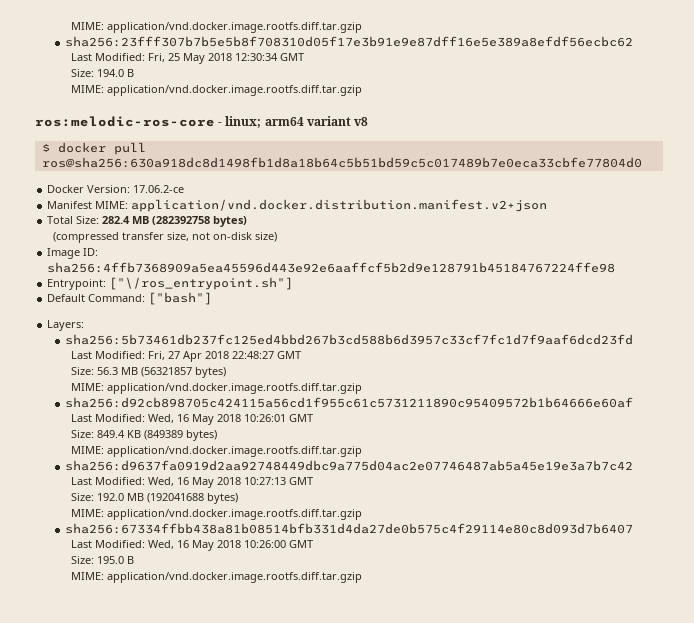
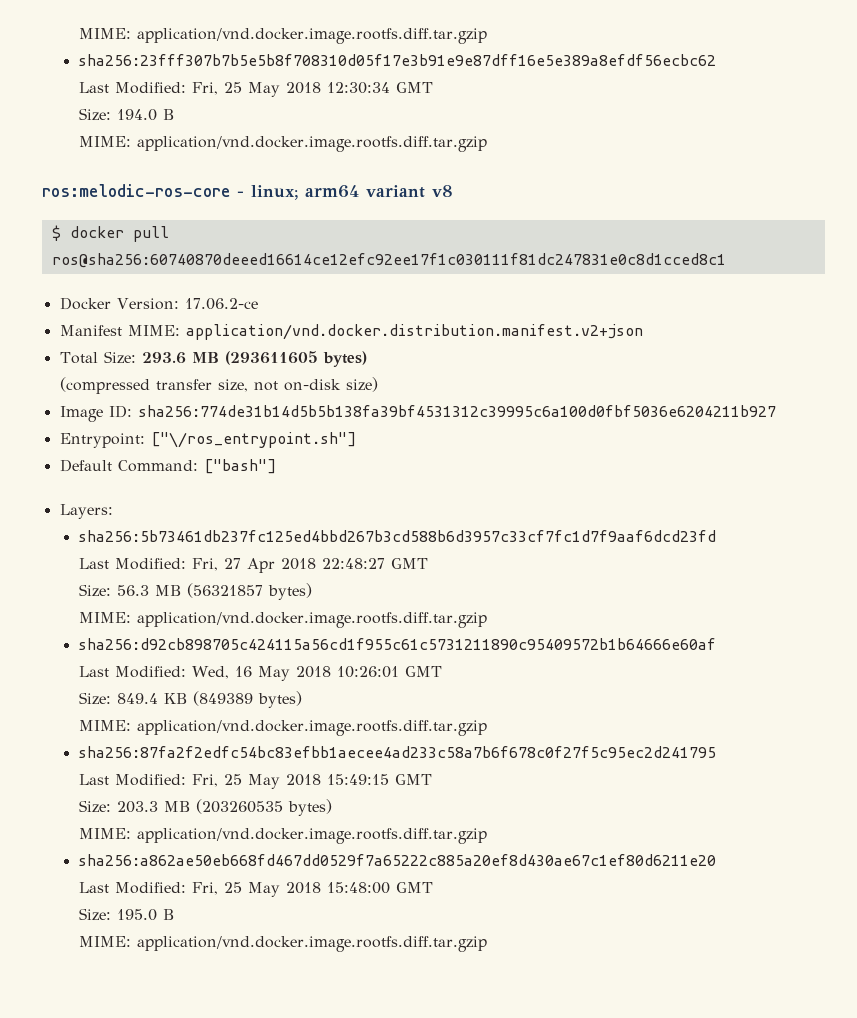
- $ docker pull ros@sha256:630a918dc8d1498fb1d8a18b64c5b51bd59c5c017489b7e0eca33cbfe77804d0
+ $ docker pull ros@sha256:60740870deeed16614ce12efc92ee17f1c030111f81dc247831e0c8d1cced8c1
- Total Size: 282.4 MB (282392758 bytes)
+ Total Size: 293.6 MB (293611605 bytes)
- Image ID: sha256:4ffb7368909a5ea45596d443e92e6aaffcf5b2d9e128791b45184767224ffe98
+ Image ID: sha256:774de31b14d5b5b138fa39bf4531312c39995c6a100d0fbf5036e6204211b927
- sha256:d9637fa0919d2aa92748449dbc9a775d04ac2e07746487ab5a45e19e3a7b7c42
- Last Modified: Wed, 16 May 2018 10:27:13 GMT
- Size: 192.0 MB (192041688 bytes)
+ sha256:87fa2f2edfc54bc83efbb1aecee4ad233c58a7b6f678c0f27f5c95ec2d241795
+ Last Modified: Fri, 25 May 2018 15:49:15 GMT
+ Size: 203.3 MB (203260535 bytes)
  MIME: application/vnd.docker.image.rootfs.diff.tar.gzip
- sha256:67334ffbb438a81b08514bfb331d4da27de0b575c4f29114e80c8d093d7b6407
- Last Modified: Wed, 16 May 2018 10:26:00 GMT
+ sha256:a862ae50eb668fd467dd0529f7a65222c885a20ef8d430ae67c1ef80d6211e20
+ Last Modified: Fri, 25 May 2018 15:48:00 GMT

